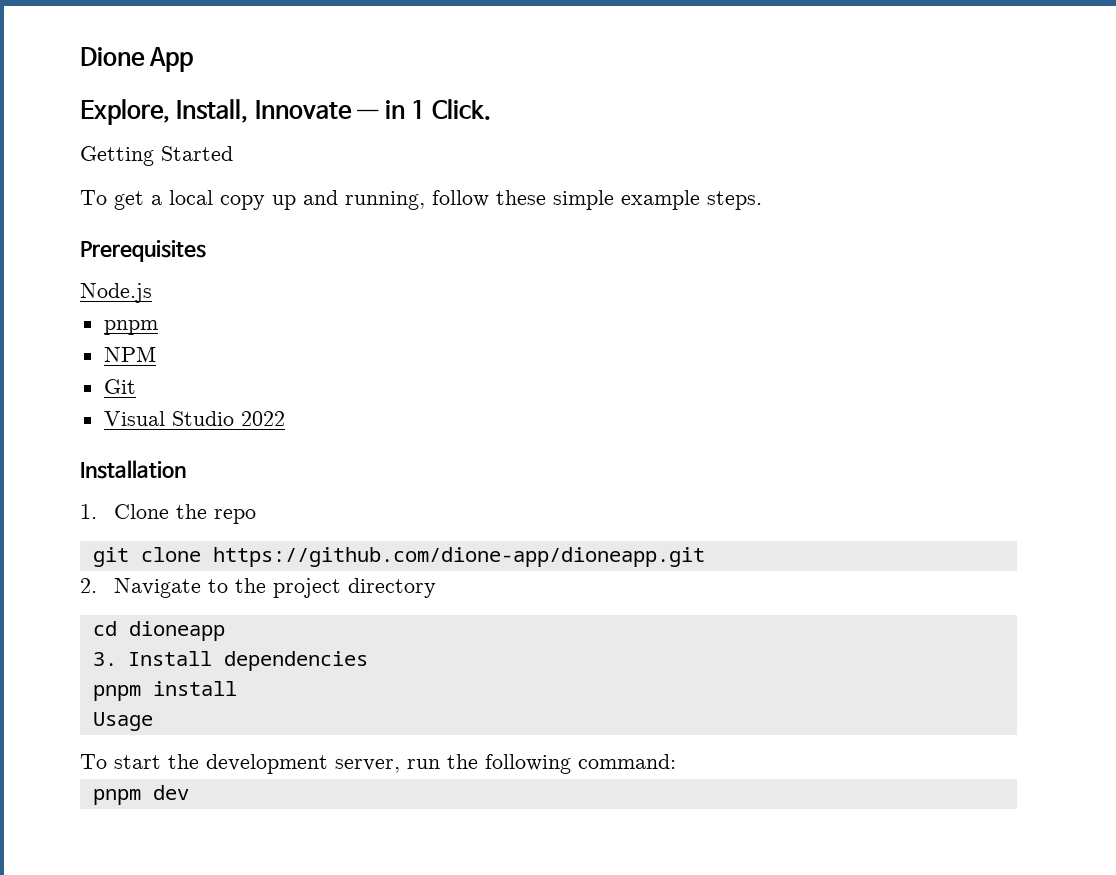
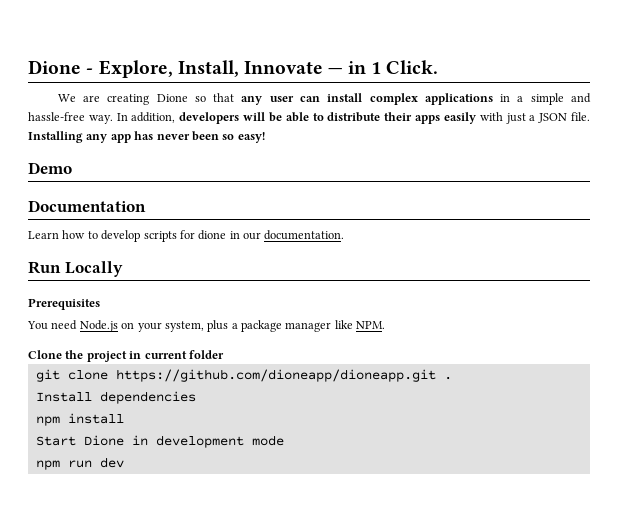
- Dione App
- Explore, Install, Innovate — in 1 Click.
+ Dione - Explore, Install, Innovate — in 1 Click.
- Getting Started
- To get a local copy up and running, follow these simple example steps.
+ We are creating Dione so that any user can install complex applications in a simple and hassle-free way. In addition, developers will be able to distribute their apps easily with just a JSON file. Installing any app has never been so easy!
+ Demo
+ Documentation
+ Learn how to develop scripts for dione in our documentation.
+ Run Locally
- Node.js
- pnpm
- NPM
- Git
- Visual Studio 2022
- Installation
- 1. Clone the repo
- git clone https://github.com/dione-app/dioneapp.git
- 2. Navigate to the project directory
- cd dioneapp
- 3. Install dependencies
+ You need Node.js on your system, plus a package manager like NPM.
+ Clone the project in current folder
+ git clone https://github.com/dioneapp/dioneapp.git .
+ Install dependencies
- pnpm install
+ npm install
- Usage
- To start the development server, run the following command:
- pnpm dev
+ Start Dione in development mode
+ npm run dev

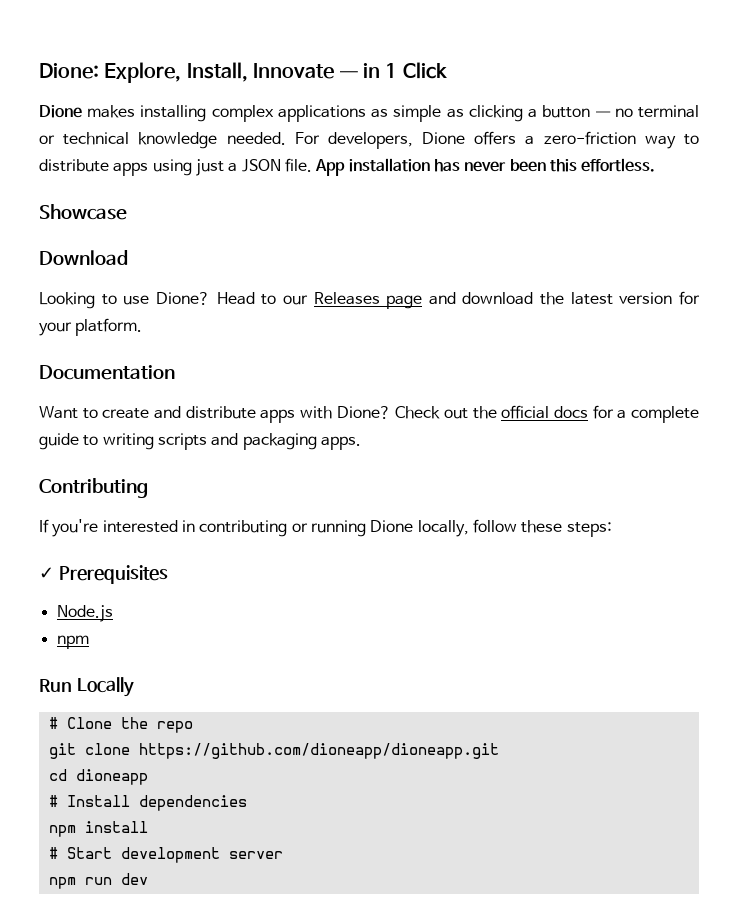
- Dione - Explore, Install, Innovate — in 1 Click.
- We are creating Dione so that any user can install complex applications in a simple and hassle-free way. In addition, developers will be able to distribute their apps easily with just a JSON file. Installing any app has never been so easy!
- Demo
+ Dione: Explore, Install, Innovate — in 1 Click
+ Dione makes installing complex applications as simple as clicking a button — no terminal or technical knowledge needed. For developers, Dione offers a zero-friction way to distribute apps using just a JSON file. App installation has never been this effortless.
+ Showcase
+ Download
+ Looking to use Dione? Head to our Releases page and download the latest version for your platform.
  Documentation
- Learn how to develop scripts for dione in our documentation.
+ Want to create and distribute apps with Dione? Check out the official docs for a complete guide to writing scripts and packaging apps.
+ Contributing
+ If you're interested in contributing or running Dione locally, follow these steps:
+ ✓ Prerequisites
+ Node.js
+ npm
  Run Locally
- Prerequisites
- You need Node.js on your system, plus a package manager like NPM.
- Clone the project in current folder
+ # Clone the repo
- git clone https://github.com/dioneapp/dioneapp.git .
- Install dependencies
+ git clone https://github.com/dioneapp/dioneapp.git
+ cd dioneapp
+ # Install dependencies
- Start Dione in development mode
+ # Start development server

